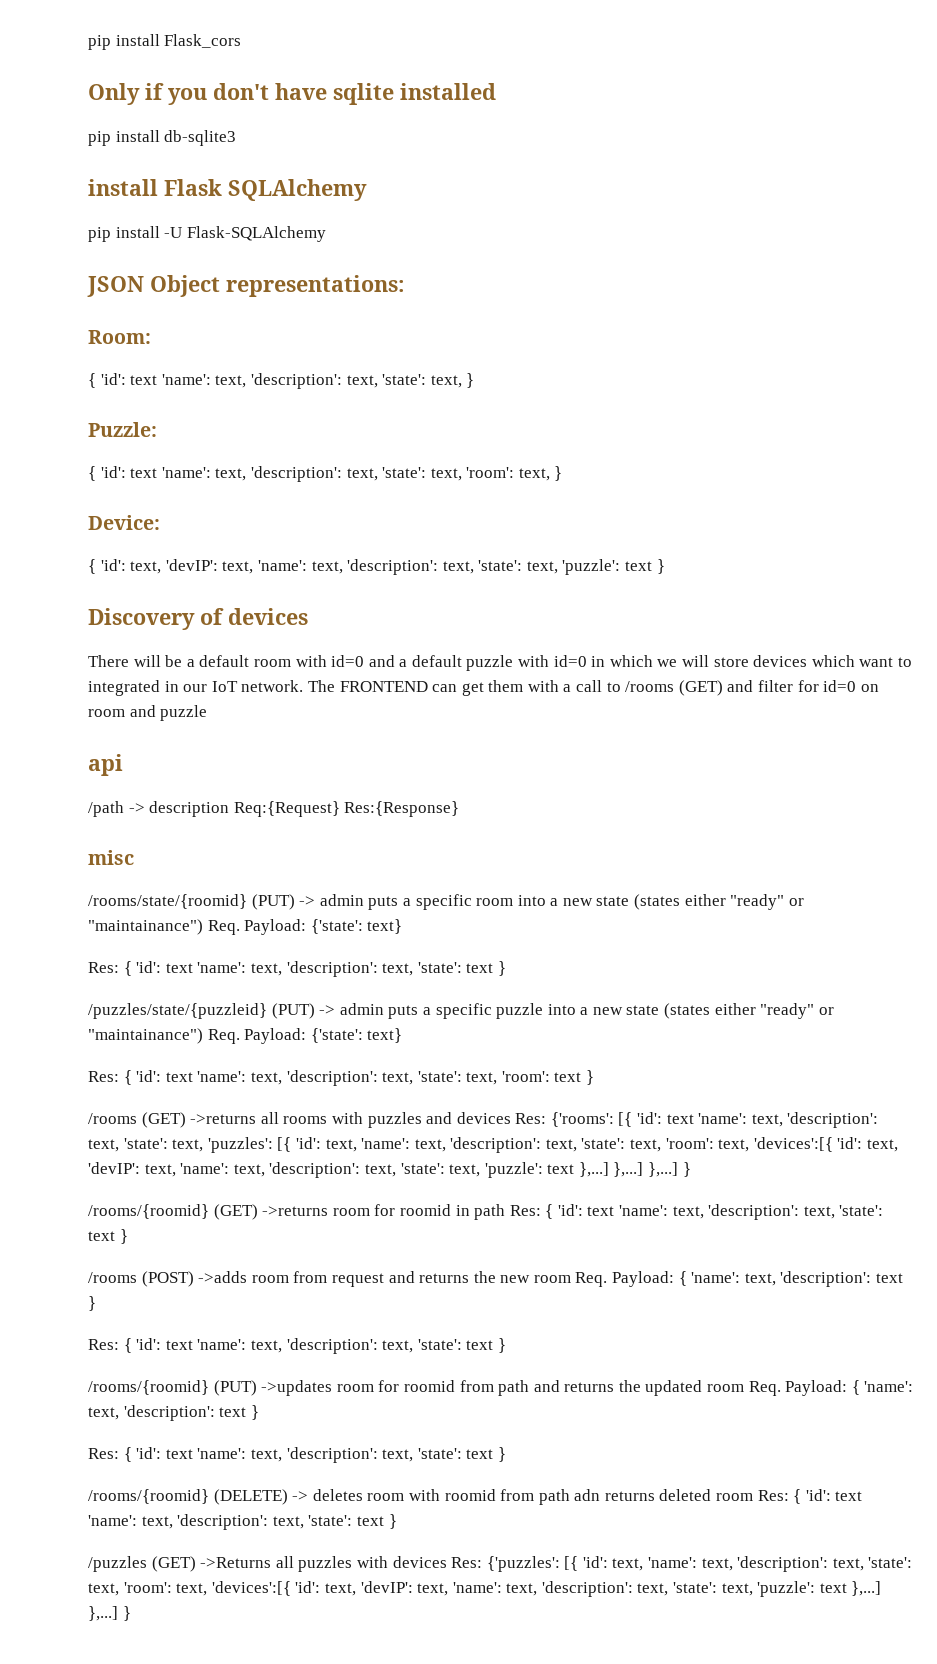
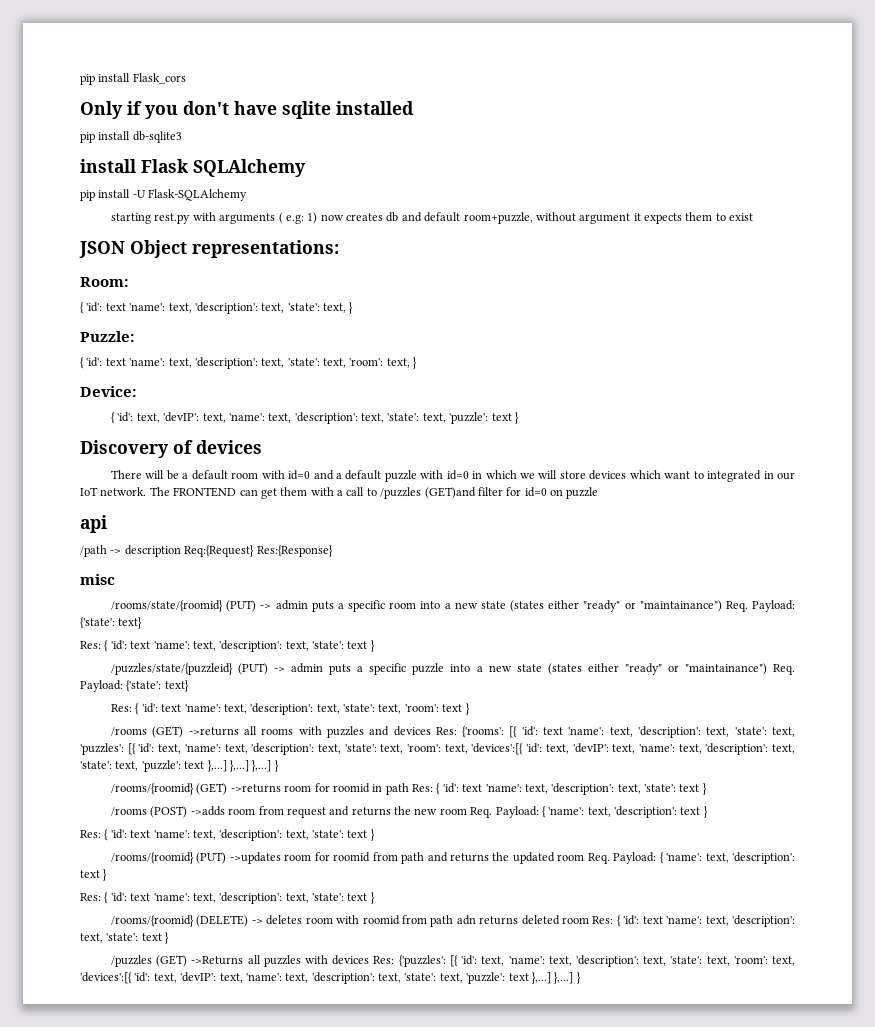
+ starting rest.py with arguments ( e.g: 1) now creates db and default room+puzzle, without argument it expects them to exist
- The FRONTEND can get them with a call to /rooms (GET) and filter for id=0 on room and puzzle
+ The FRONTEND can get them with a call to /puzzles (GET)and filter for id=0 on puzzle

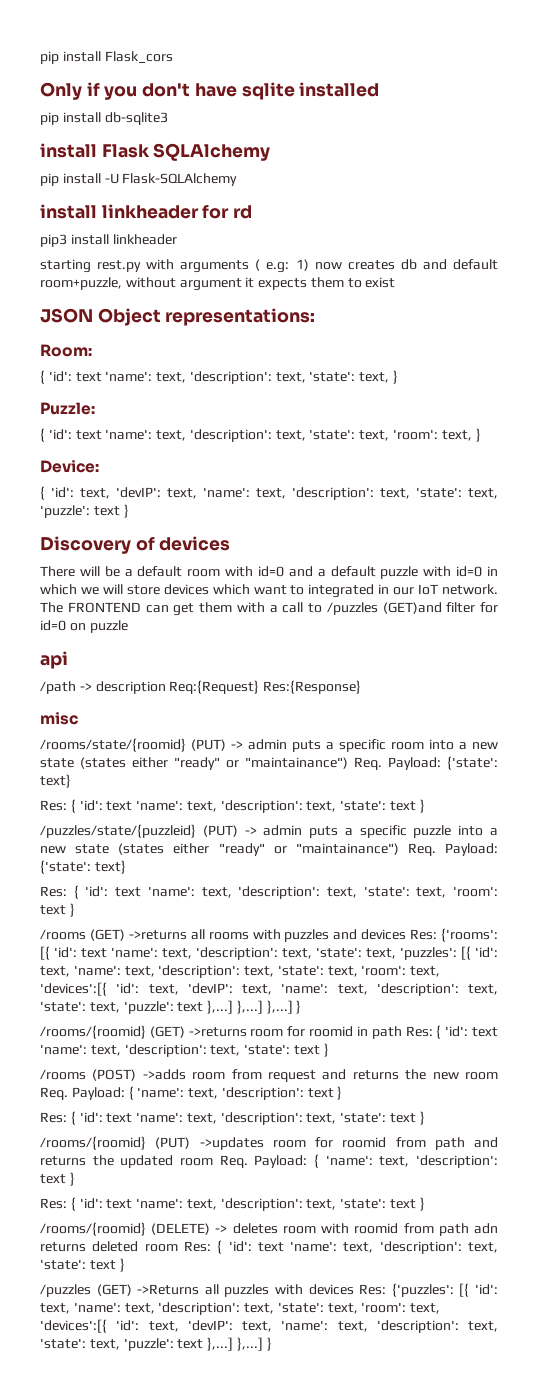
+ install linkheader for rd
+ pip3 install linkheader

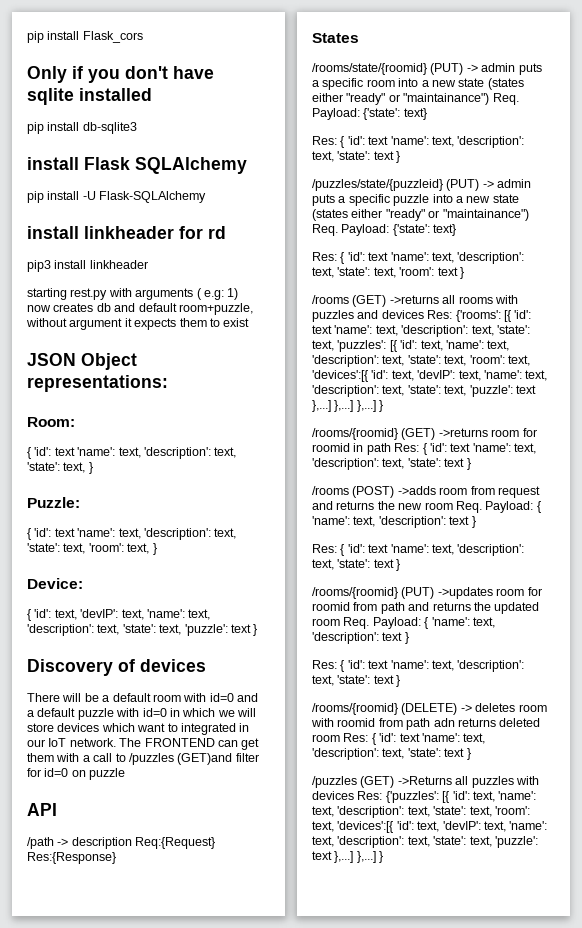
- api
+ API
- misc
+ States

